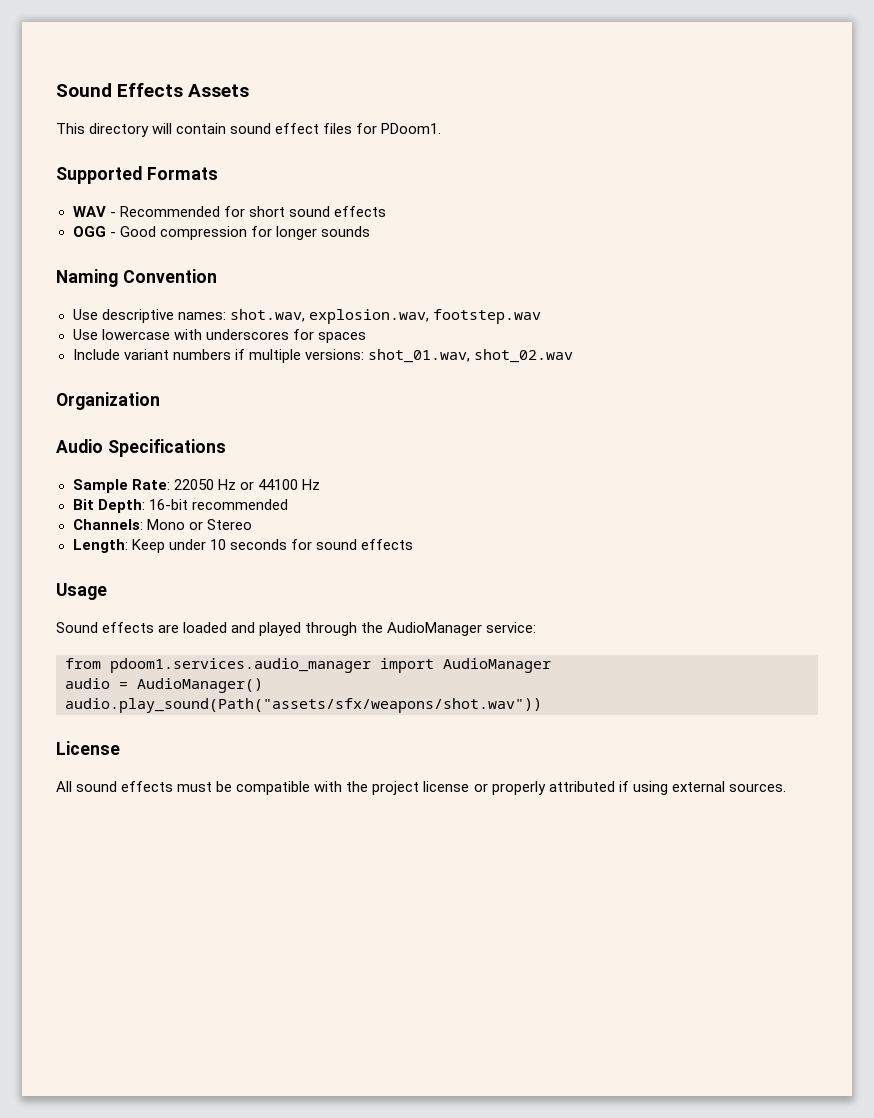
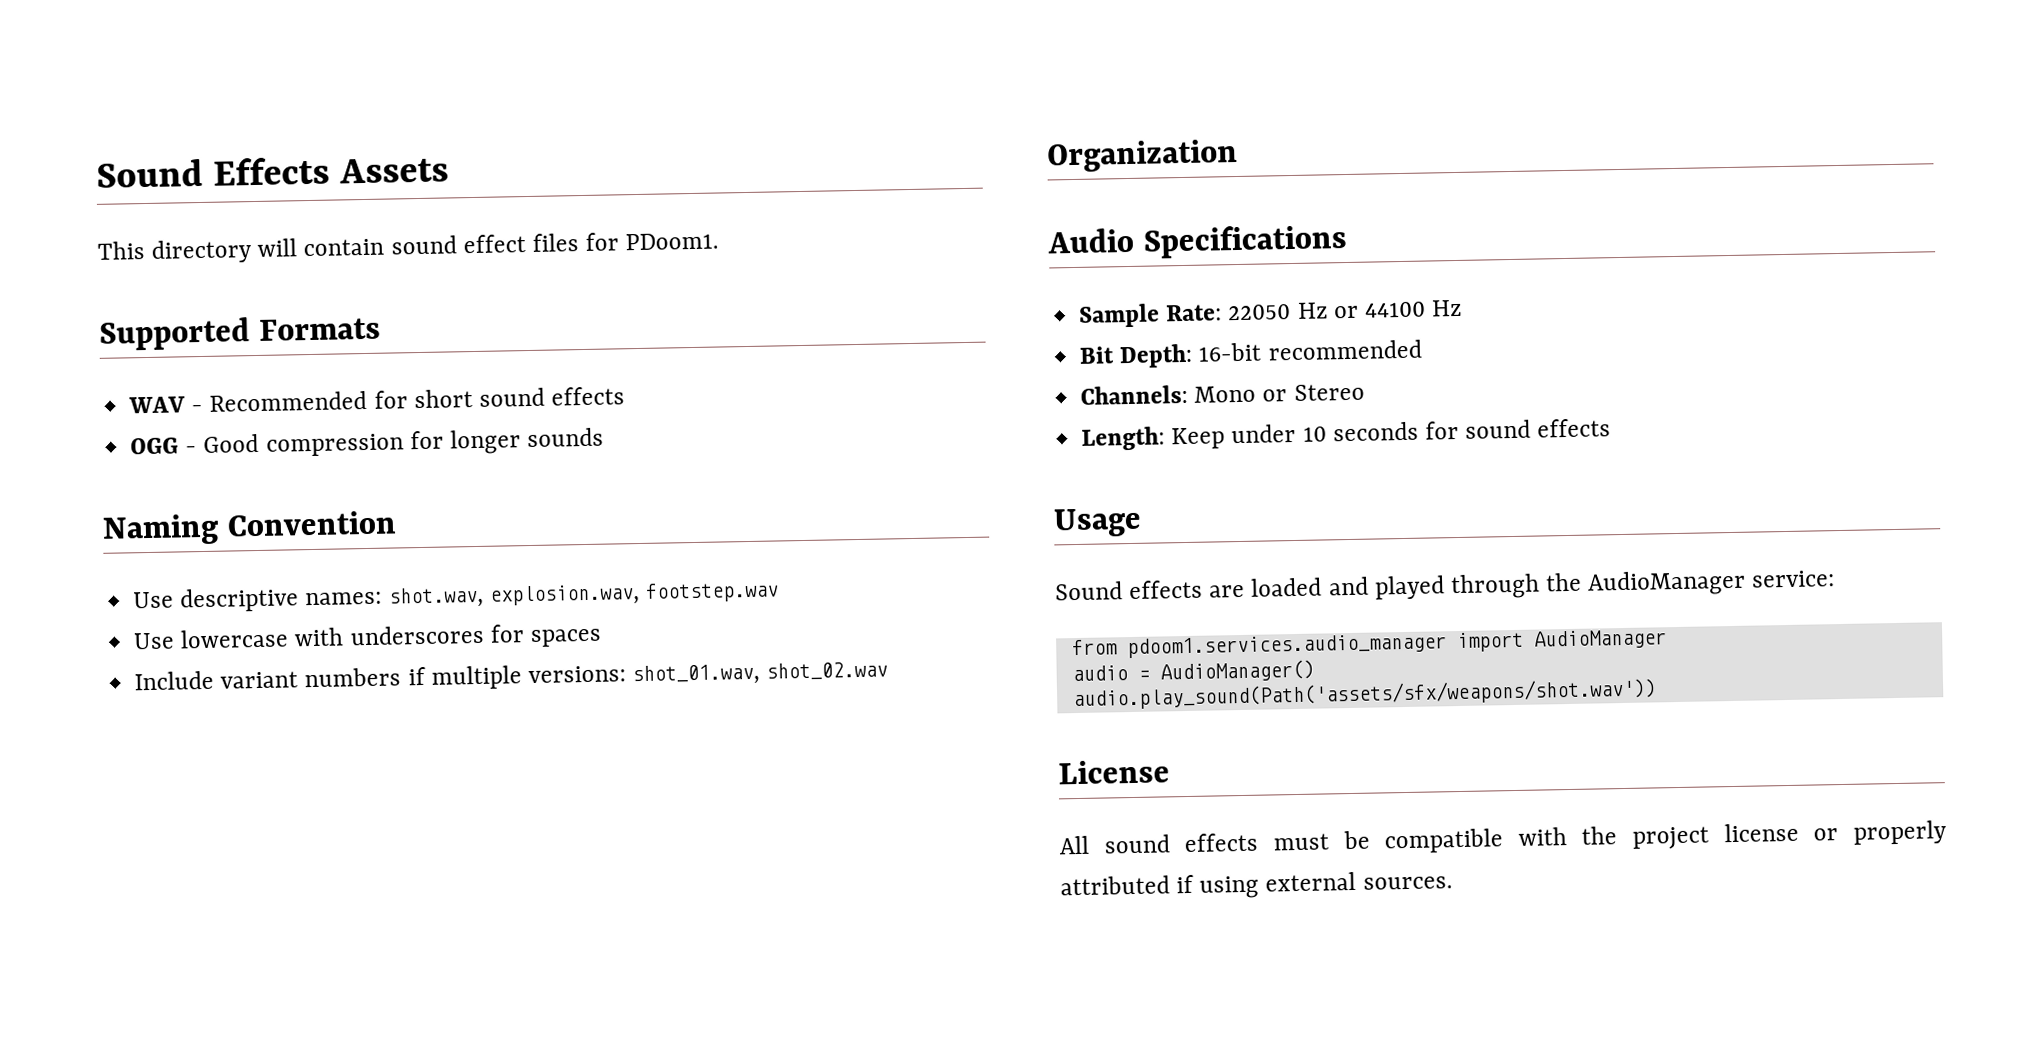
- audio.play_sound(Path("assets/sfx/weapons/shot.wav"))
+ audio.play_sound(Path('assets/sfx/weapons/shot.wav'))

